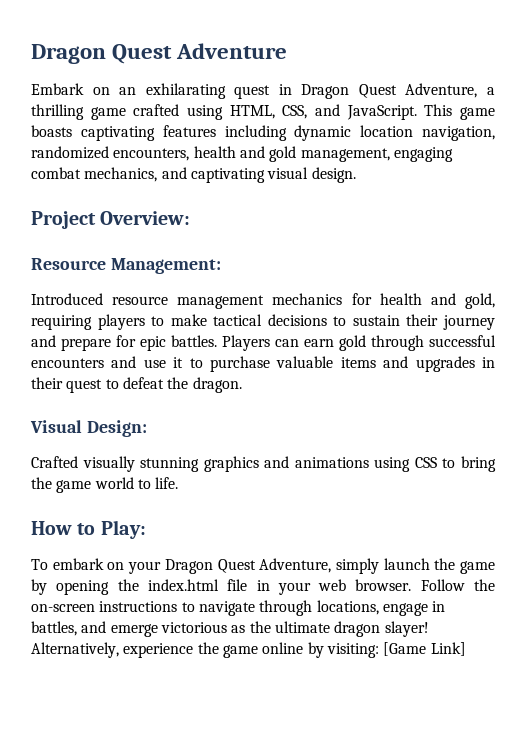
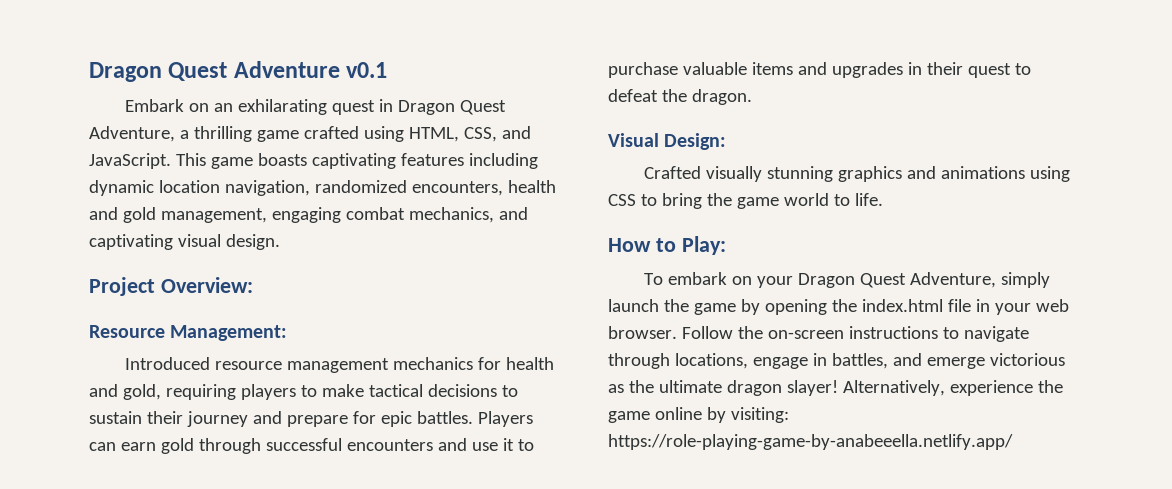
- Dragon Quest Adventure
+ Dragon Quest Adventure v0.1
- Alternatively, experience the game online by visiting: [Game Link]
+ Alternatively, experience the game online by visiting: https://role-playing-game-by-anabeeella.netlify.app/

